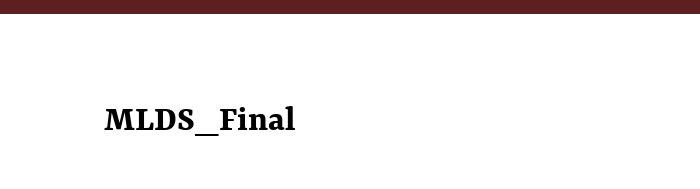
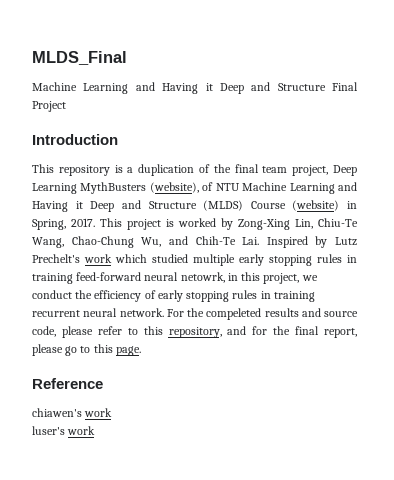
+ Machine Learning and Having it Deep and Structure Final Project
+ Introduction
+ This repository is a duplication of the final team project, Deep Learning MythBusters (website), of NTU Machine Learning and Having it Deep and Structure (MLDS) Course (website) in Spring, 2017. This project is worked by Zong-Xing Lin, Chiu-Te Wang, Chao-Chung Wu, and Chih-Te Lai. Inspired by Lutz Prechelt's work which studied multiple early stopping rules in training feed-forward neural netowrk, in this project, we conduct the efficiency of early stopping rules in training recurrent neural network. For the compeleted results and source code, please refer to this repository, and for the final report, please go to this page.
+ Reference
+ chiawen's work
+ luser's work

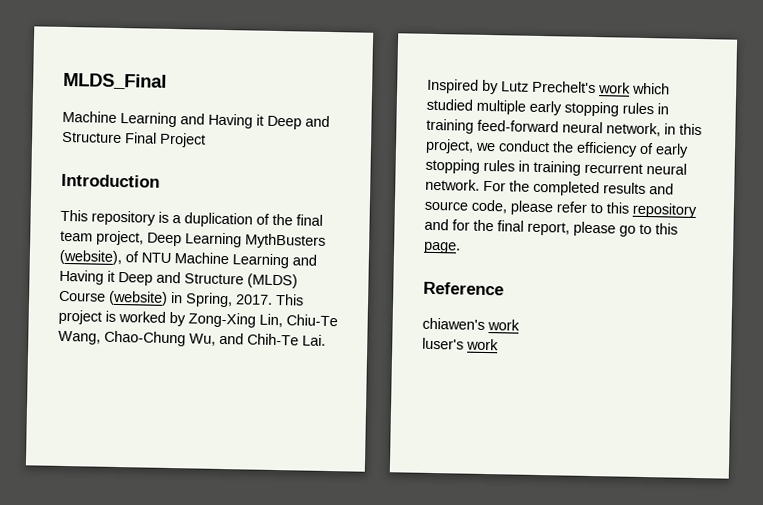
- This project is worked by Zong-Xing Lin, Chiu-Te Wang, Chao-Chung Wu, and Chih-Te Lai. Inspired by Lutz Prechelt's work which studied multiple early stopping rules in training feed-forward neural netowrk, in this project, we conduct the efficiency of early stopping rules in training recurrent neural network.
+ This project is worked by Zong-Xing Lin, Chiu-Te Wang, Chao-Chung Wu, and Chih-Te Lai. Inspired by Lutz Prechelt's work which studied multiple early stopping rules in training feed-forward neural network, in this project, we conduct the efficiency of early stopping rules in training recurrent neural network.
- For the compeleted results and source code, please refer to this repository, and for the final report, please go to this page.
+ For the completed results and source code, please refer to this repository and for the final report, please go to this page.

